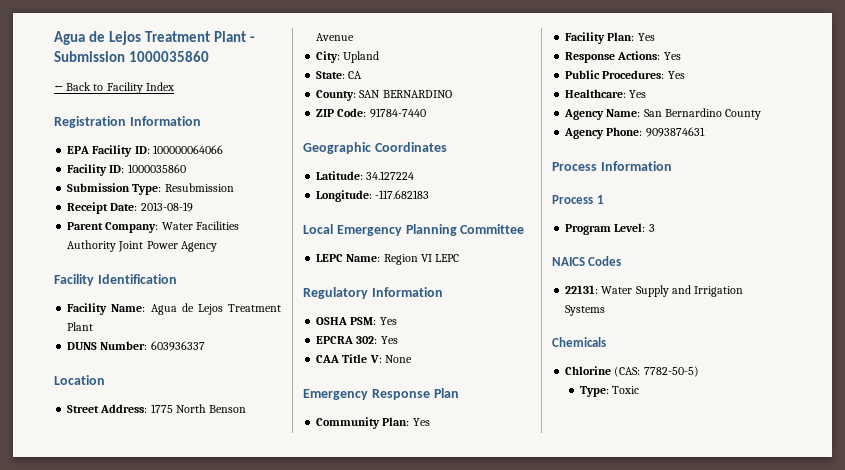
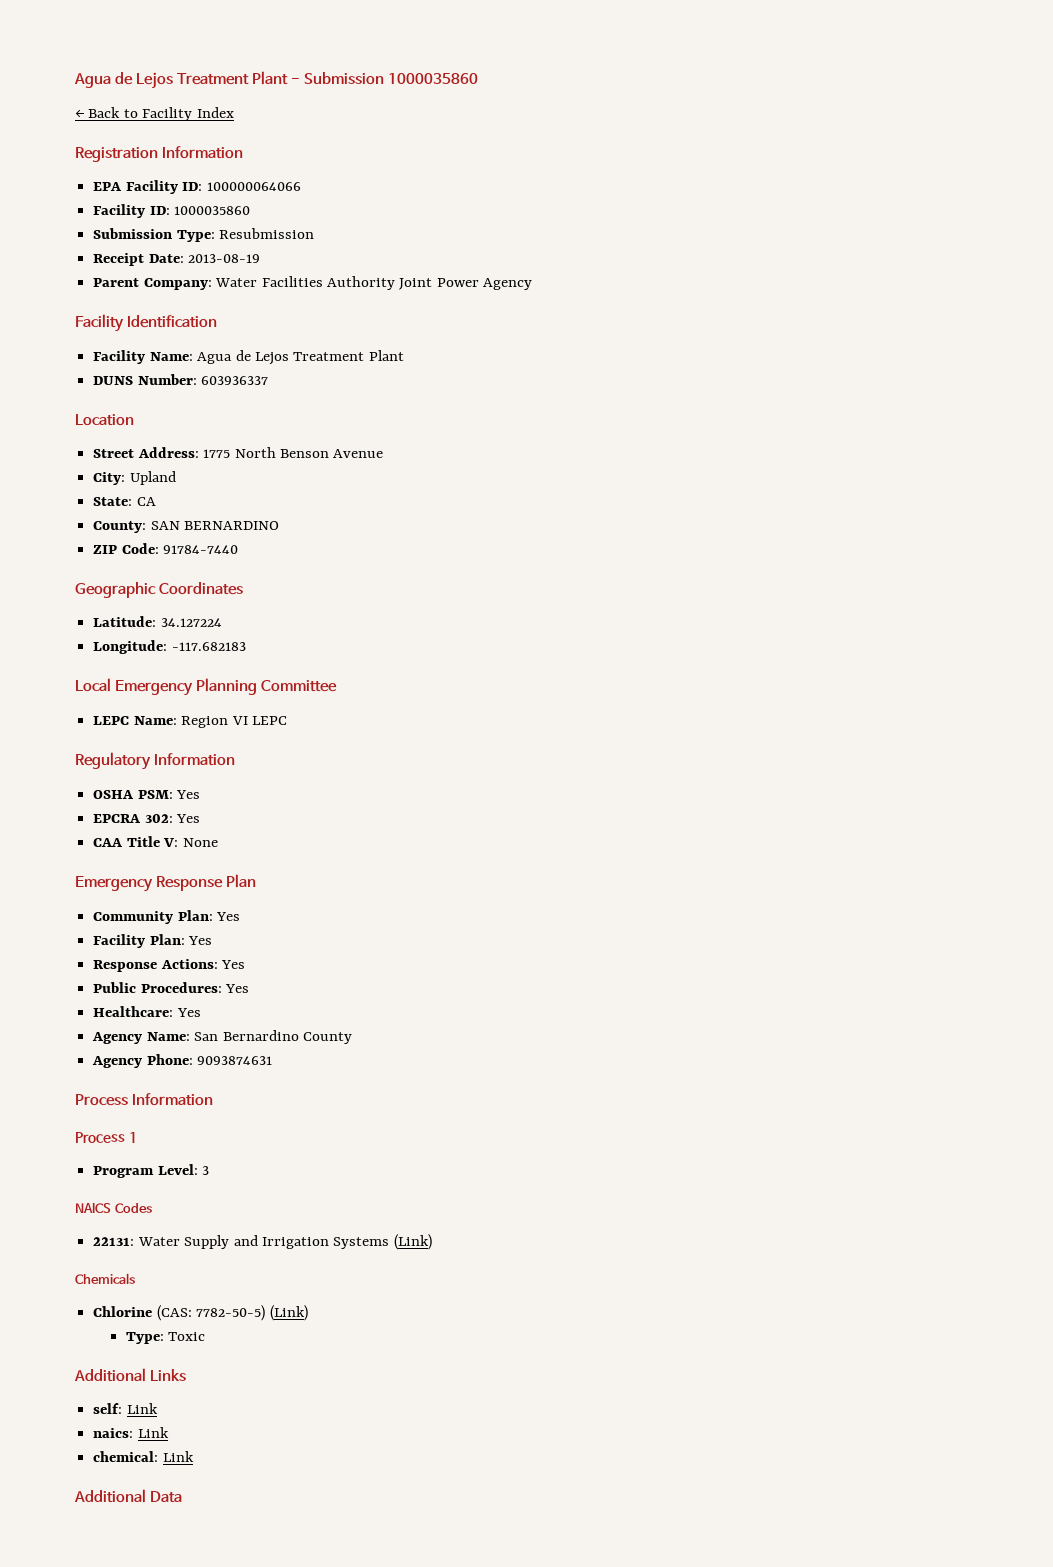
- 22131: Water Supply and Irrigation Systems
+ 22131: Water Supply and Irrigation Systems (Link)
- Chlorine (CAS: 7782-50-5)
+ Chlorine (CAS: 7782-50-5) (Link)
+ Additional Links
+ self: Link
+ naics: Link
+ chemical: Link
+ Additional Data

